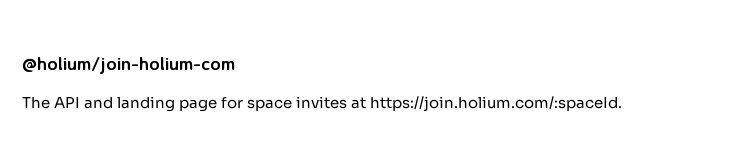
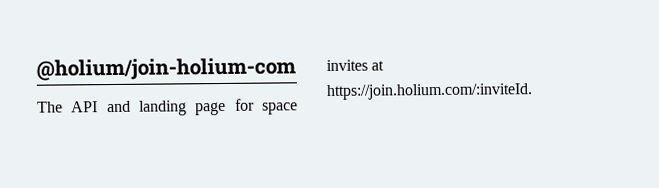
- The API and landing page for space invites at https://join.holium.com/:spaceId.
+ The API and landing page for space invites at https://join.holium.com/:inviteId.

